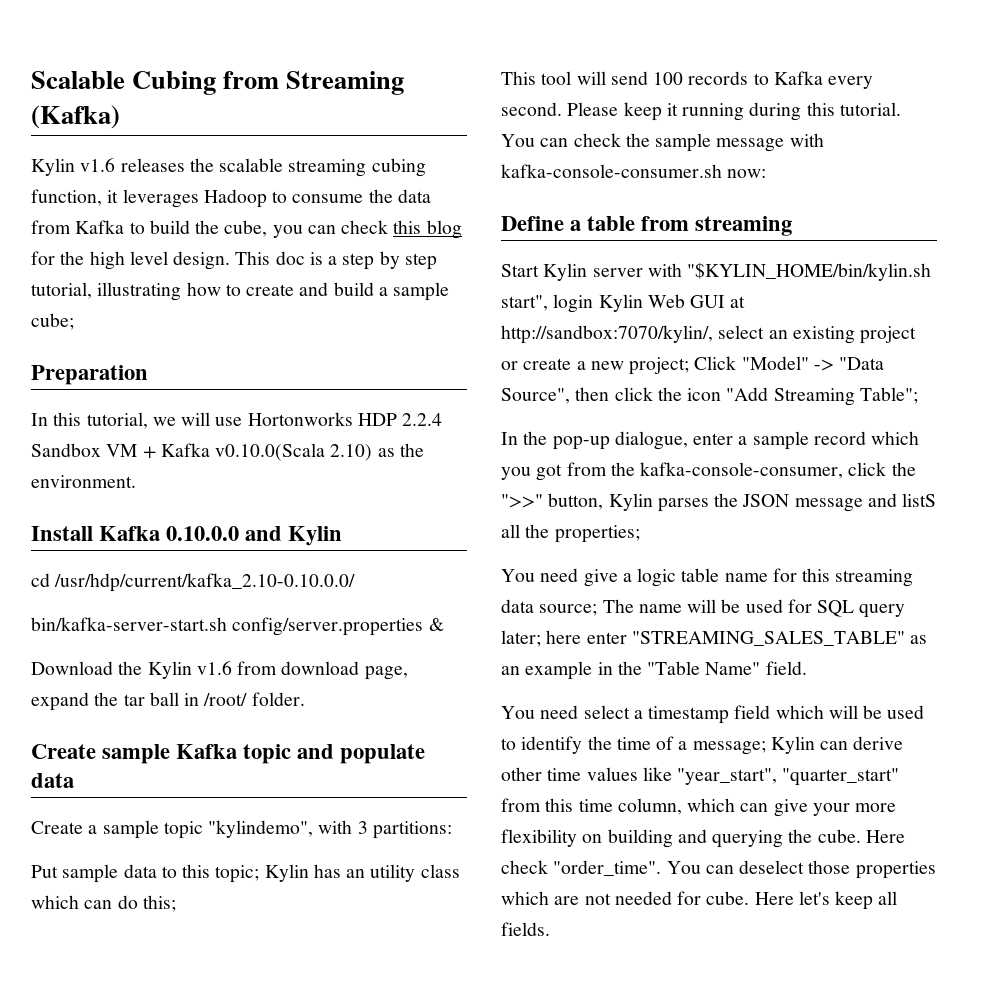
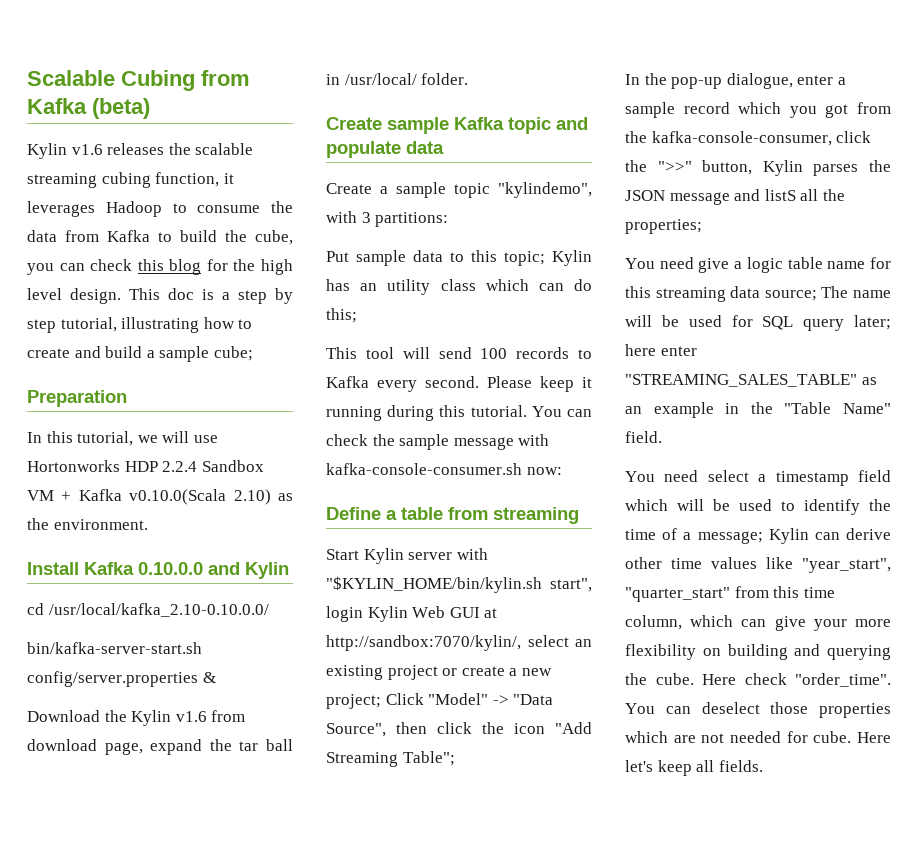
- Scalable Cubing from Streaming (Kafka)
+ Scalable Cubing from Kafka (beta)
- cd /usr/hdp/current/kafka_2.10-0.10.0.0/
+ cd /usr/local/kafka_2.10-0.10.0.0/
- Download the Kylin v1.6 from download page, expand the tar ball in /root/ folder.
+ Download the Kylin v1.6 from download page, expand the tar ball in /usr/local/ folder.

